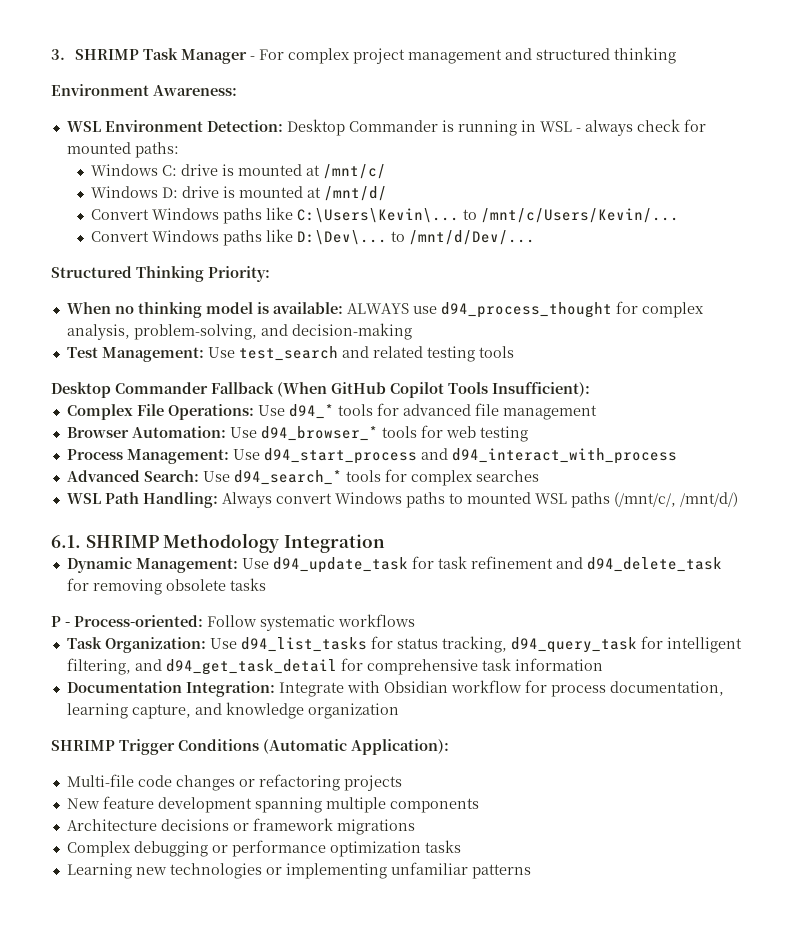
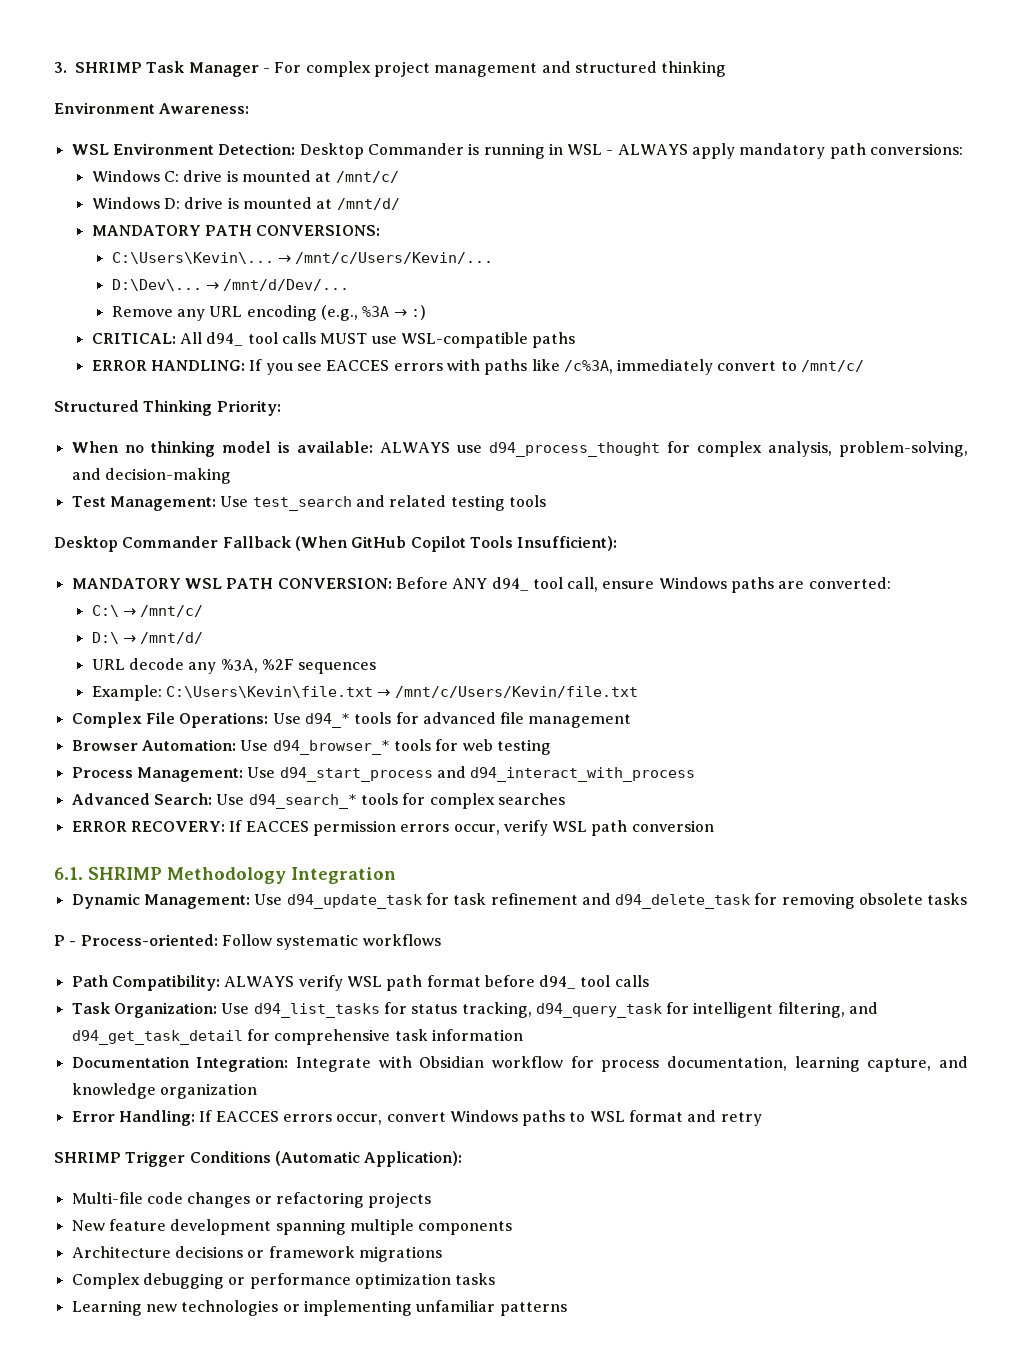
- WSL Environment Detection: Desktop Commander is running in WSL - always check for mounted paths:
+ WSL Environment Detection: Desktop Commander is running in WSL - ALWAYS apply mandatory path conversions:
- Convert Windows paths like C:\Users\Kevin\... to /mnt/c/Users/Kevin/...
- Convert Windows paths like D:\Dev\... to /mnt/d/Dev/...
+ MANDATORY PATH CONVERSIONS:
+ C:\Users\Kevin\... → /mnt/c/Users/Kevin/...
+ D:\Dev\... → /mnt/d/Dev/...
+ Remove any URL encoding (e.g., %3A → :)
+ CRITICAL: All d94_ tool calls MUST use WSL-compatible paths
+ ERROR HANDLING: If you see EACCES errors with paths like /c%3A, immediately convert to /mnt/c/
+ MANDATORY WSL PATH CONVERSION: Before ANY d94_ tool call, ensure Windows paths are converted:
+ C:\ → /mnt/c/
+ D:\ → /mnt/d/
+ URL decode any %3A, %2F sequences
+ Example: C:\Users\Kevin\file.txt → /mnt/c/Users/Kevin/file.txt
- WSL Path Handling: Always convert Windows paths to mounted WSL paths (/mnt/c/, /mnt/d/)
+ ERROR RECOVERY: If EACCES permission errors occur, verify WSL path conversion
+ Path Compatibility: ALWAYS verify WSL path format before d94_ tool calls
+ Error Handling: If EACCES errors occur, convert Windows paths to WSL format and retry

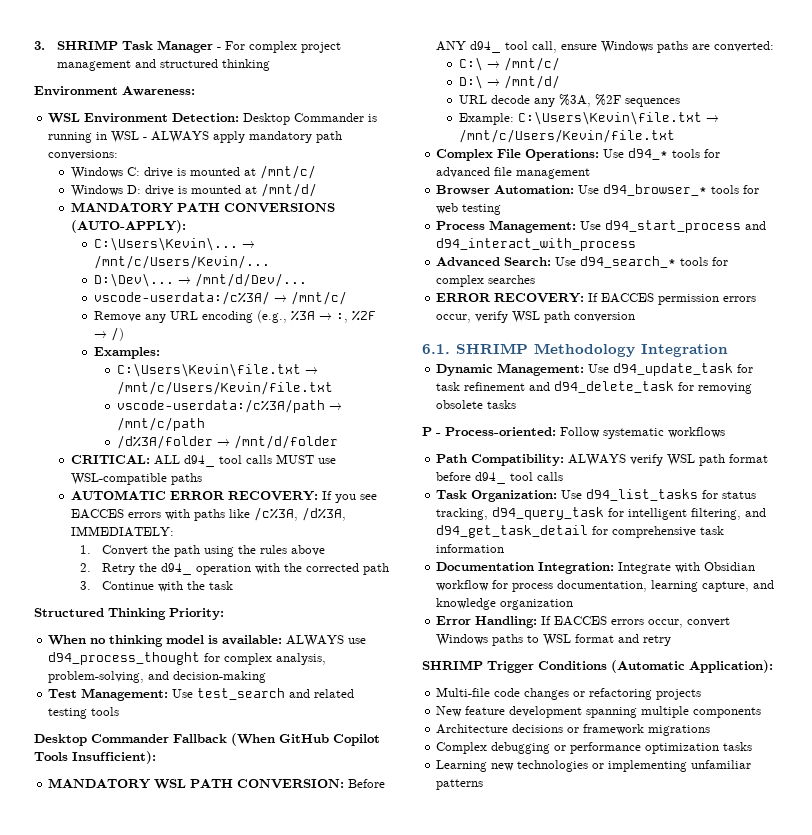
- MANDATORY PATH CONVERSIONS:
+ MANDATORY PATH CONVERSIONS (AUTO-APPLY):
+ vscode-userdata:/c%3A/ → /mnt/c/
- Remove any URL encoding (e.g., %3A → :)
+ Remove any URL encoding (e.g., %3A → :, %2F → /)
+ Examples:
+ C:\Users\Kevin\file.txt → /mnt/c/Users/Kevin/file.txt
+ vscode-userdata:/c%3A/path → /mnt/c/path
+ /d%3A/folder → /mnt/d/folder
- CRITICAL: All d94_ tool calls MUST use WSL-compatible paths
+ CRITICAL: ALL d94_ tool calls MUST use WSL-compatible paths
- ERROR HANDLING: If you see EACCES errors with paths like /c%3A, immediately convert to /mnt/c/
+ AUTOMATIC ERROR RECOVERY: If you see EACCES errors with paths like /c%3A, /d%3A, IMMEDIATELY:
+ 1. Convert the path using the rules above
+ 2. Retry the d94_ operation with the corrected path
+ 3. Continue with the task

